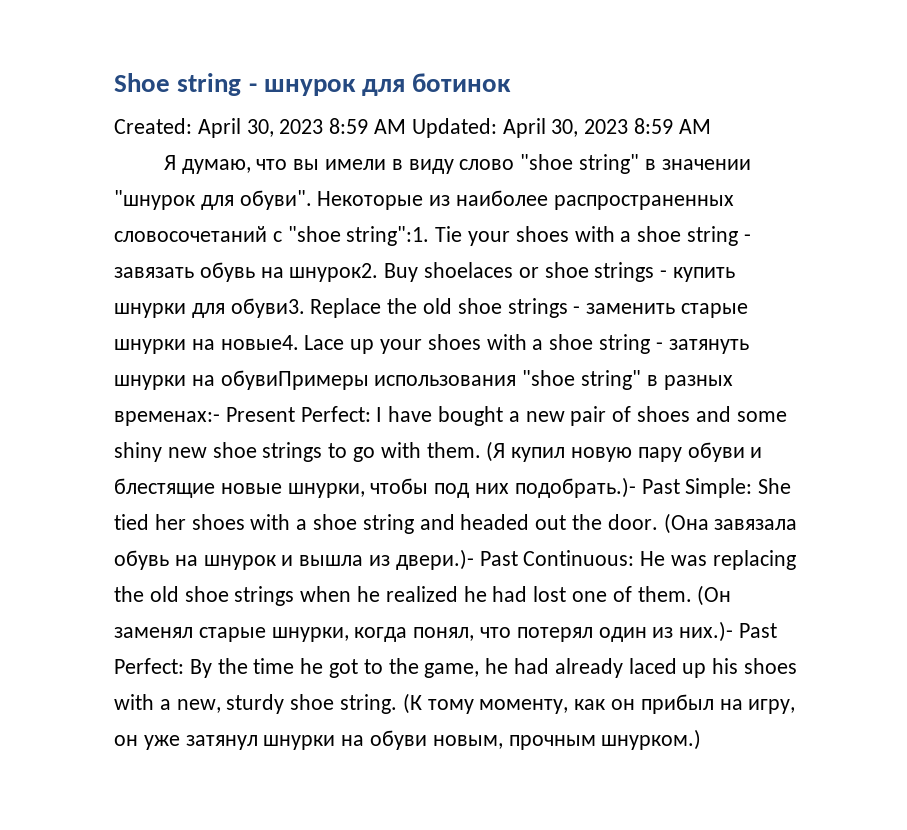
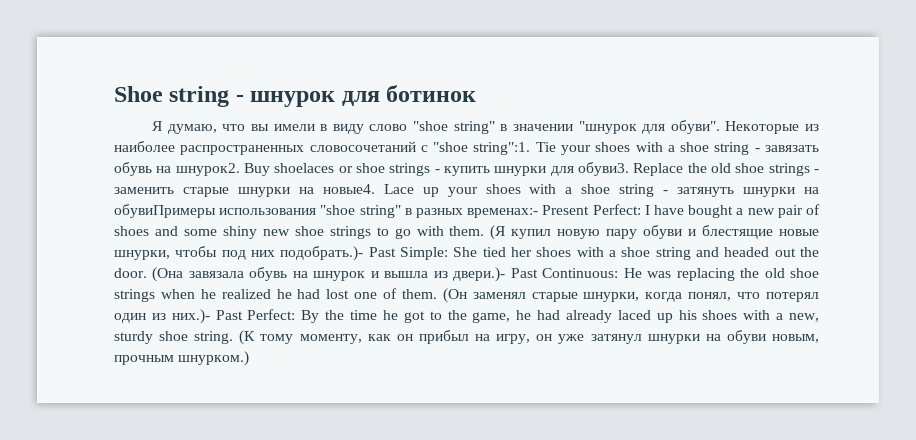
- Created: April 30, 2023 8:59 AM Updated: April 30, 2023 8:59 AM

